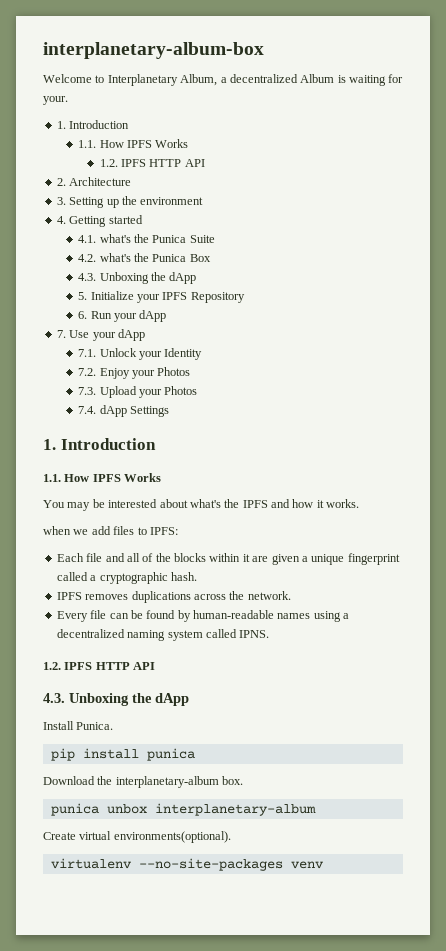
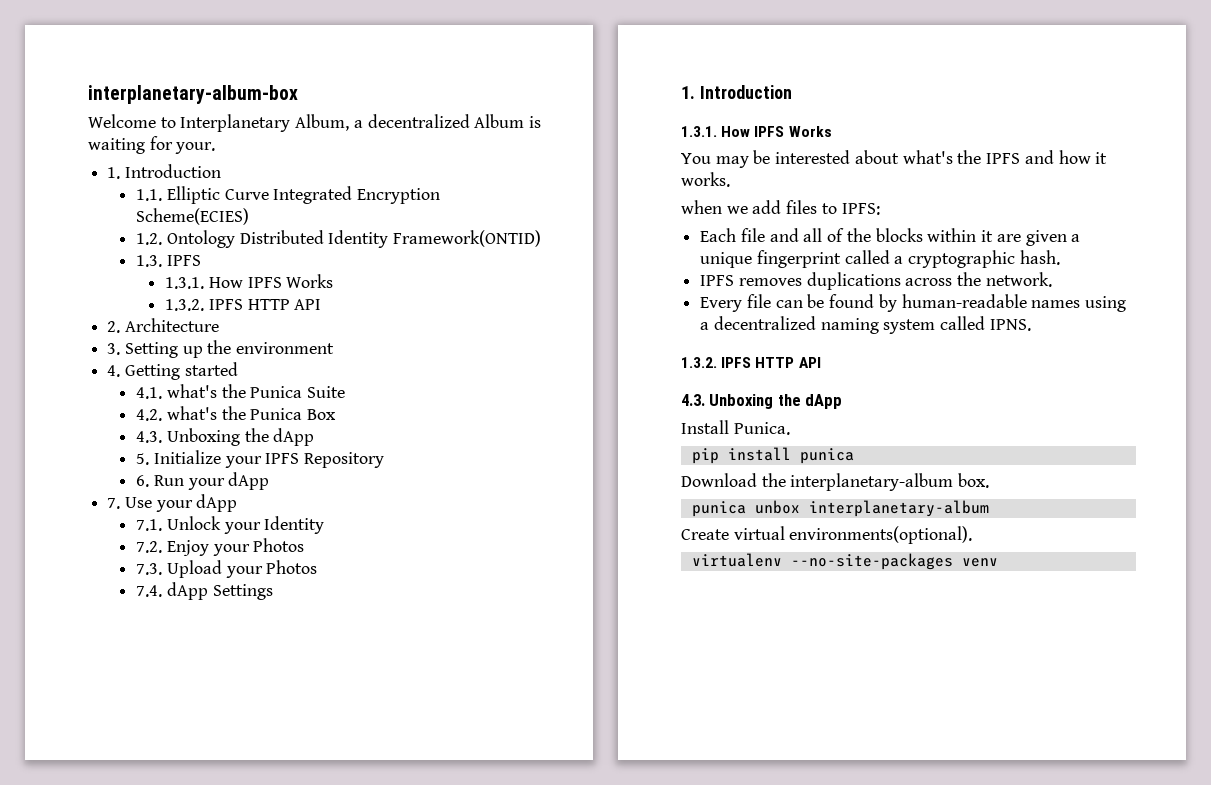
  Welcome to Interplanetary Album, a decentralized Album is waiting for your.
  1. Introduction
- 1.1. How IPFS Works
- 1.2. IPFS HTTP API
+ 1.1. Elliptic Curve Integrated Encryption Scheme(ECIES)
+ 1.2. Ontology Distributed Identity Framework(ONTID)
+ 1.3. IPFS
+ 1.3.1. How IPFS Works
+ 1.3.2. IPFS HTTP API
  7.4. dApp Settings
  1. Introduction
- 1.1. How IPFS Works
+ 1.3.1. How IPFS Works
  Every file can be found by human-readable names using a decentralized naming system called IPNS.
- 1.2. IPFS HTTP API
+ 1.3.2. IPFS HTTP API

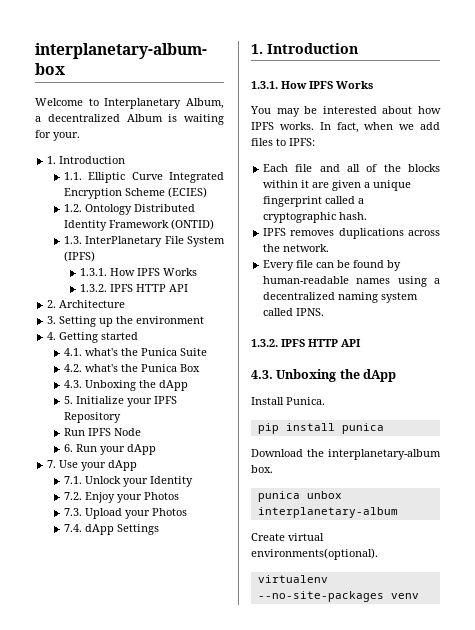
- 1.1. Elliptic Curve Integrated Encryption Scheme(ECIES)
+ 1.1. Elliptic Curve Integrated Encryption Scheme (ECIES)
- 1.2. Ontology Distributed Identity Framework(ONTID)
+ 1.2. Ontology Distributed Identity Framework (ONTID)
- 1.3. IPFS
+ 1.3. InterPlanetary File System (IPFS)
+ Run IPFS Node
- You may be interested about what's the IPFS and how it works.
- when we add files to IPFS:
+ You may be interested about how IPFS works. In fact, when we add files to IPFS:

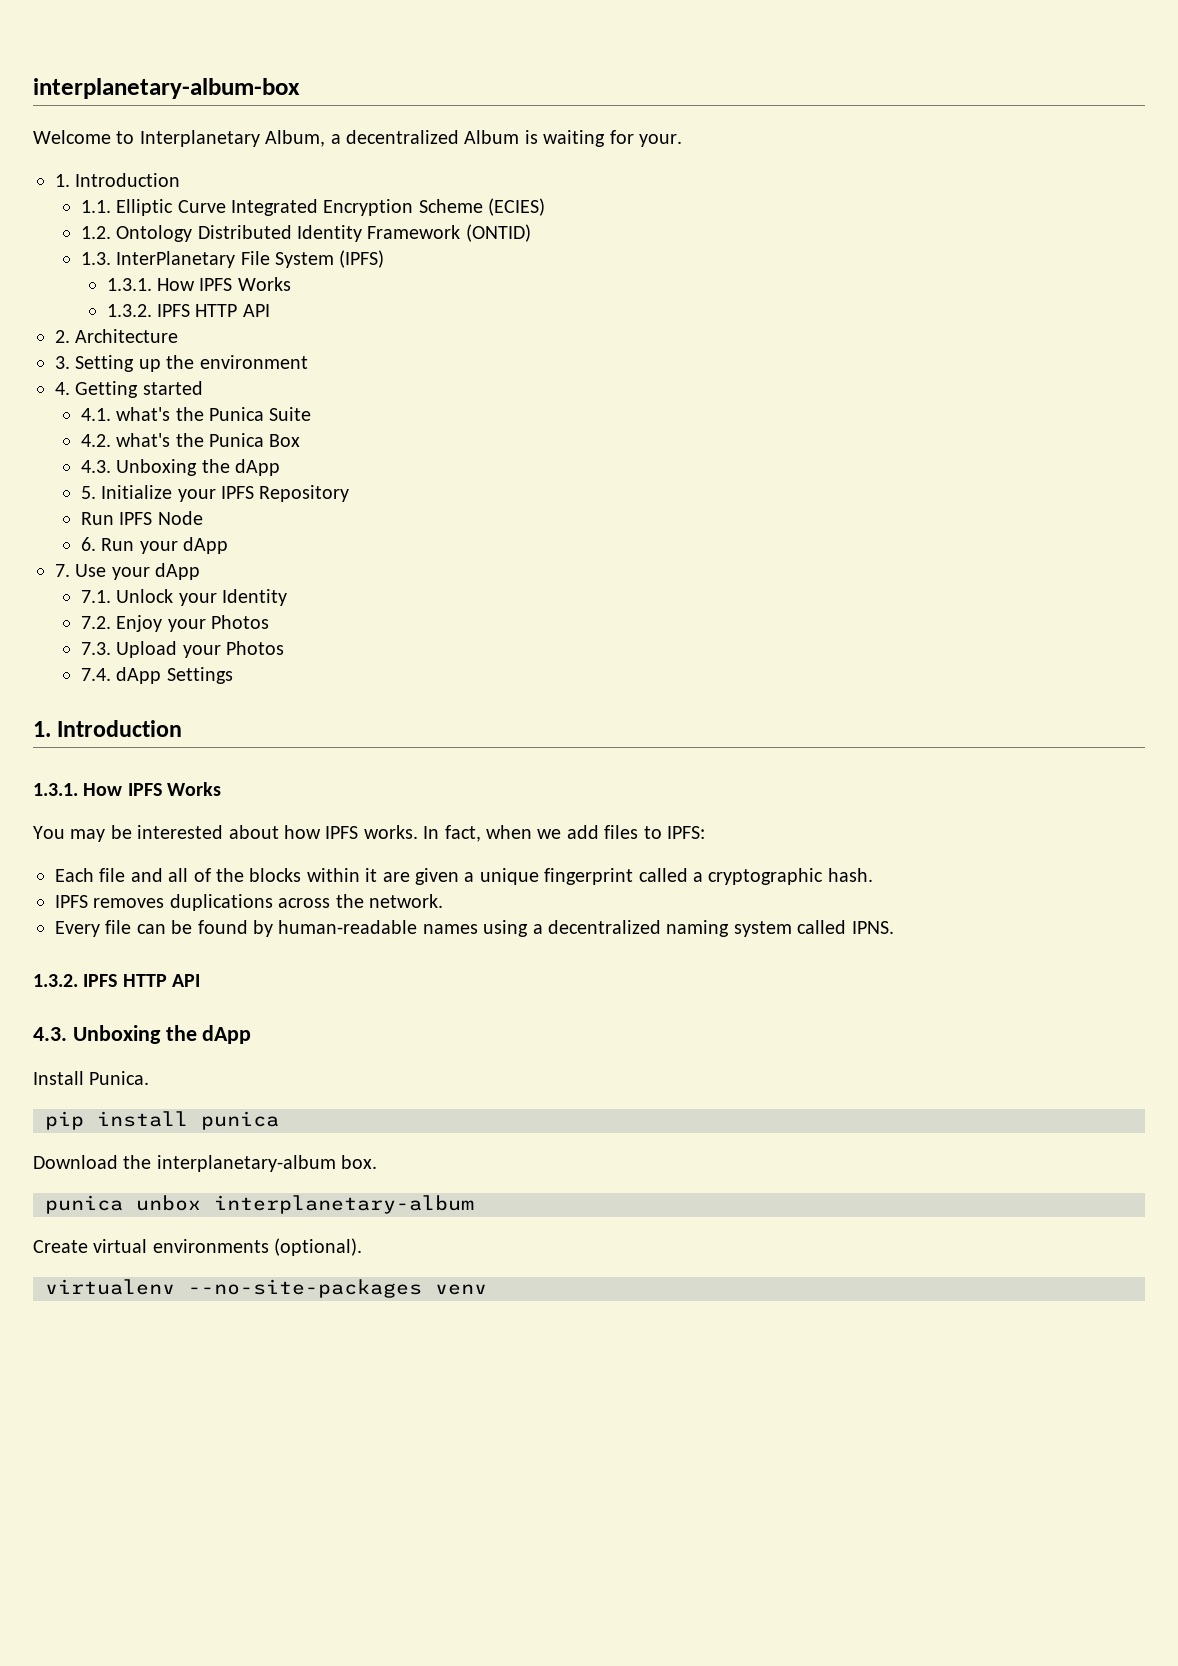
- Create virtual environments(optional).
+ Create virtual environments (optional).

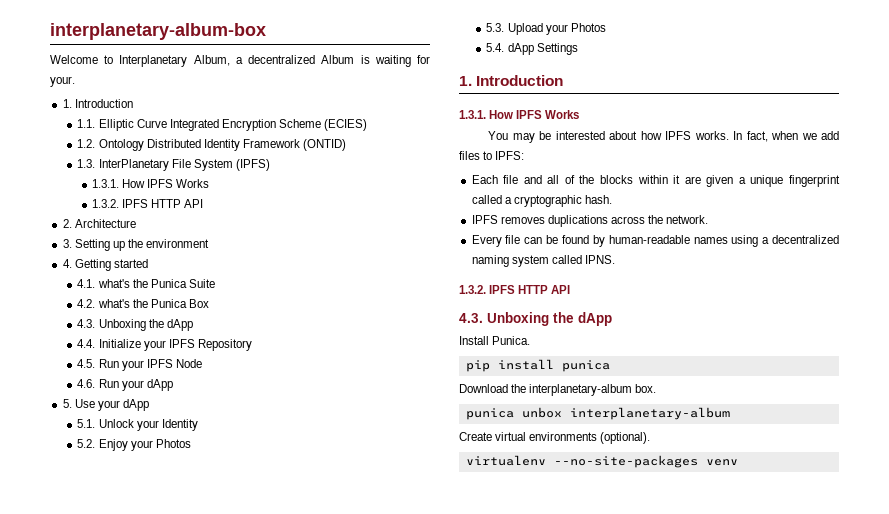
- 5. Initialize your IPFS Repository
+ 4.4. Initialize your IPFS Repository
- Run IPFS Node
+ 4.5. Run your IPFS Node
- 6. Run your dApp
+ 4.6. Run your dApp
- 7. Use your dApp
+ 5. Use your dApp
- 7.1. Unlock your Identity
+ 5.1. Unlock your Identity
- 7.2. Enjoy your Photos
+ 5.2. Enjoy your Photos
- 7.3. Upload your Photos
+ 5.3. Upload your Photos
- 7.4. dApp Settings
+ 5.4. dApp Settings

